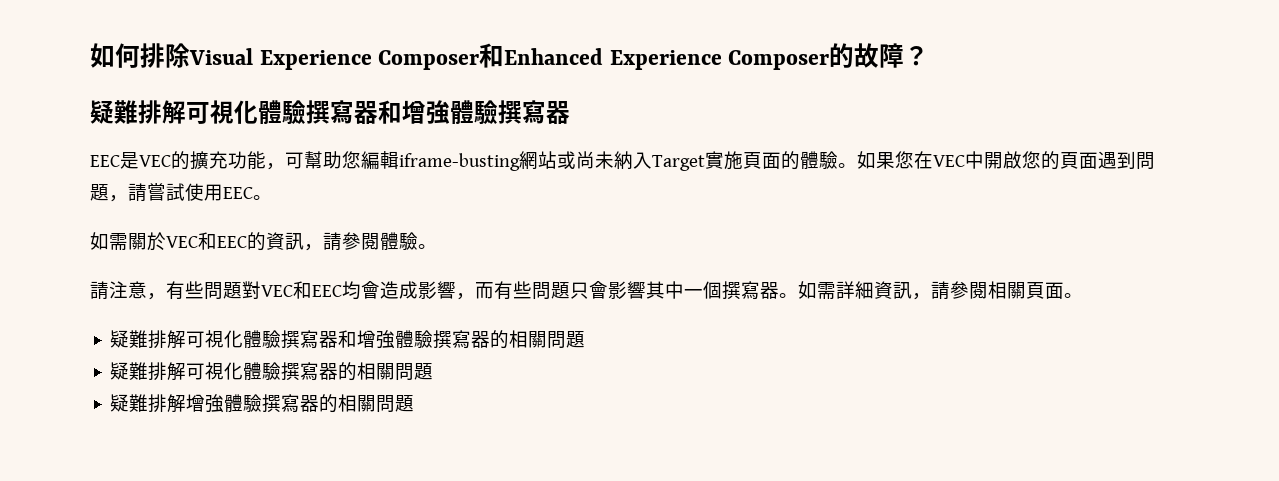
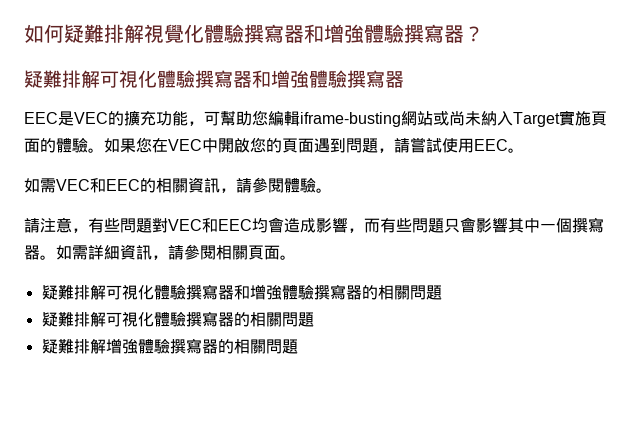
- 如何排除Visual Experience Composer和Enhanced Experience Composer的故障？
+ 如何疑難排解視覺化體驗撰寫器和增強體驗撰寫器？
- 如需關於VEC和EEC的資訊，請參閱體驗。
+ 如需VEC和EEC的相關資訊，請參閱體驗。

